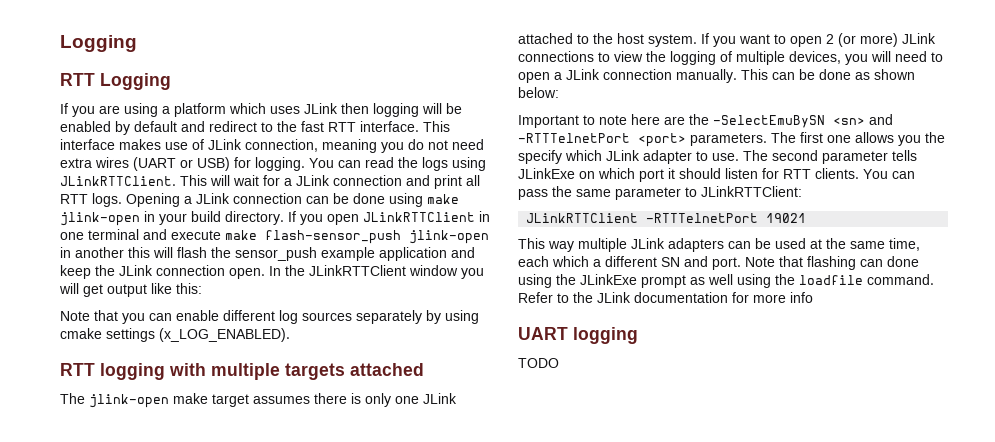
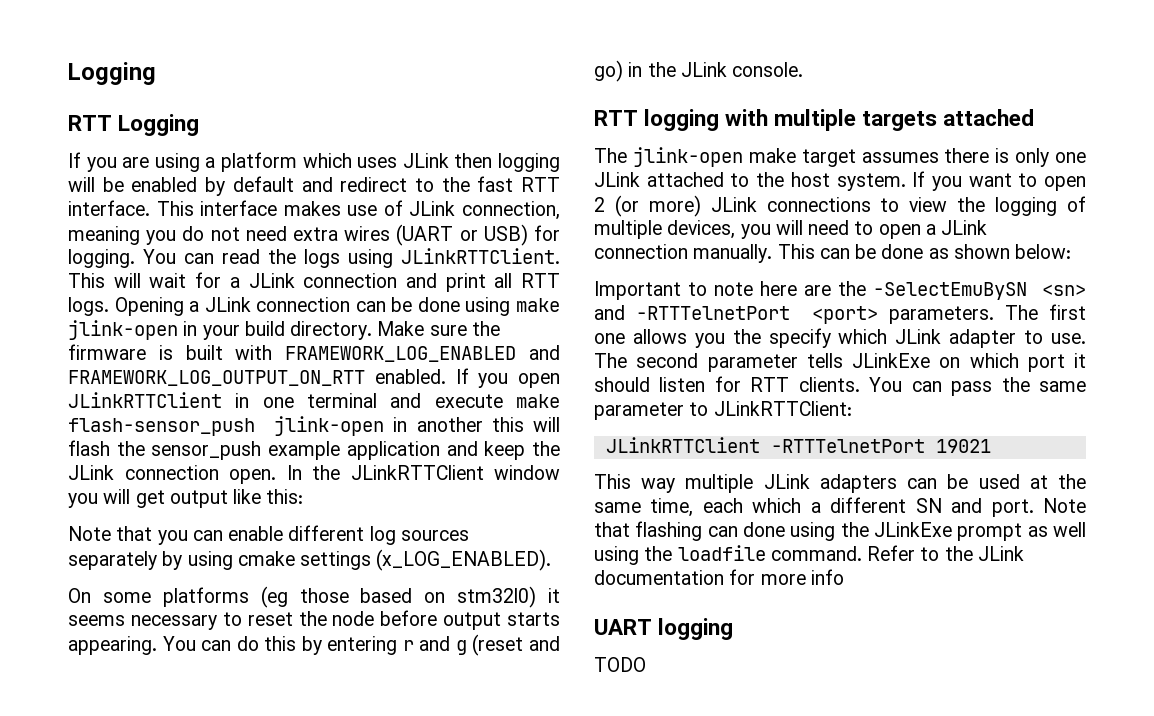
+ Make sure the firmware is built with FRAMEWORK_LOG_ENABLED and FRAMEWORK_LOG_OUTPUT_ON_RTT enabled.
+ On some platforms (eg those based on stm32l0) it seems necessary to reset the node before output starts appearing. You can do this by entering r and g (reset and go) in the JLink console.

